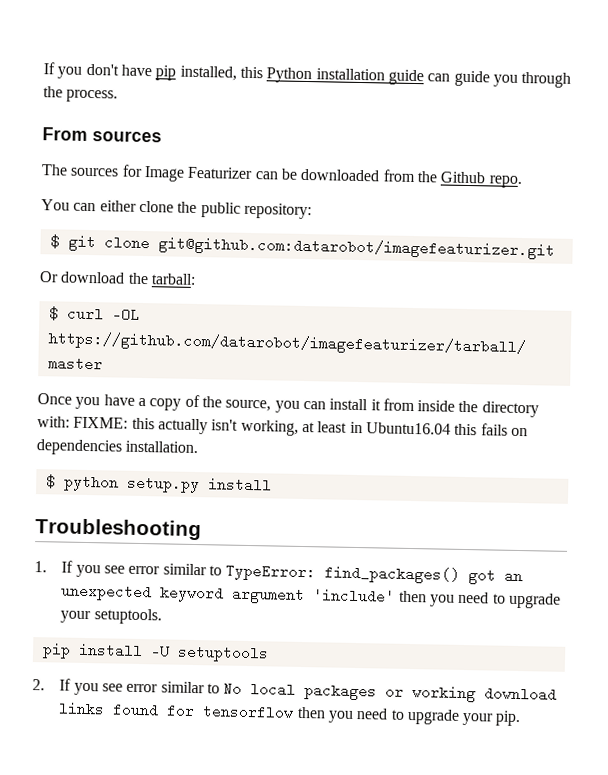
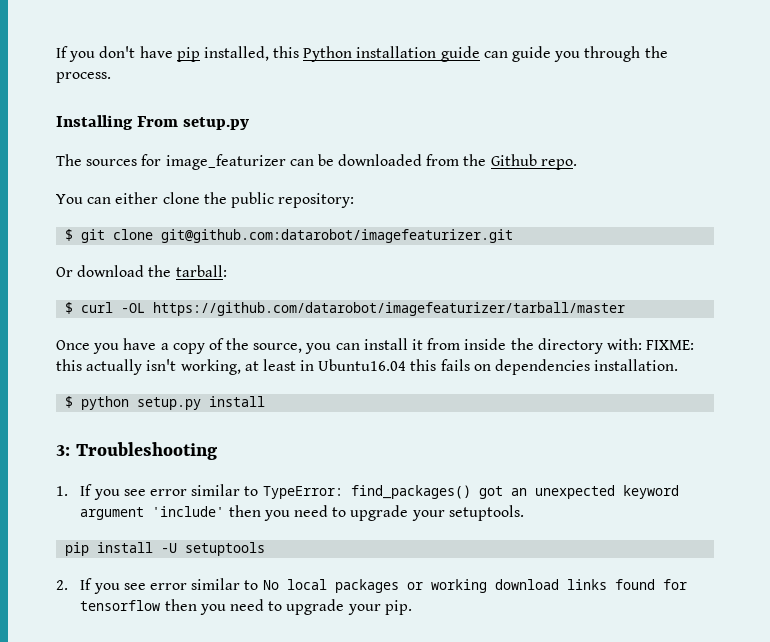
- From sources
+ Installing From setup.py
- The sources for Image Featurizer can be downloaded from the Github repo.
+ The sources for image_featurizer can be downloaded from the Github repo.
- Troubleshooting
+ 3: Troubleshooting

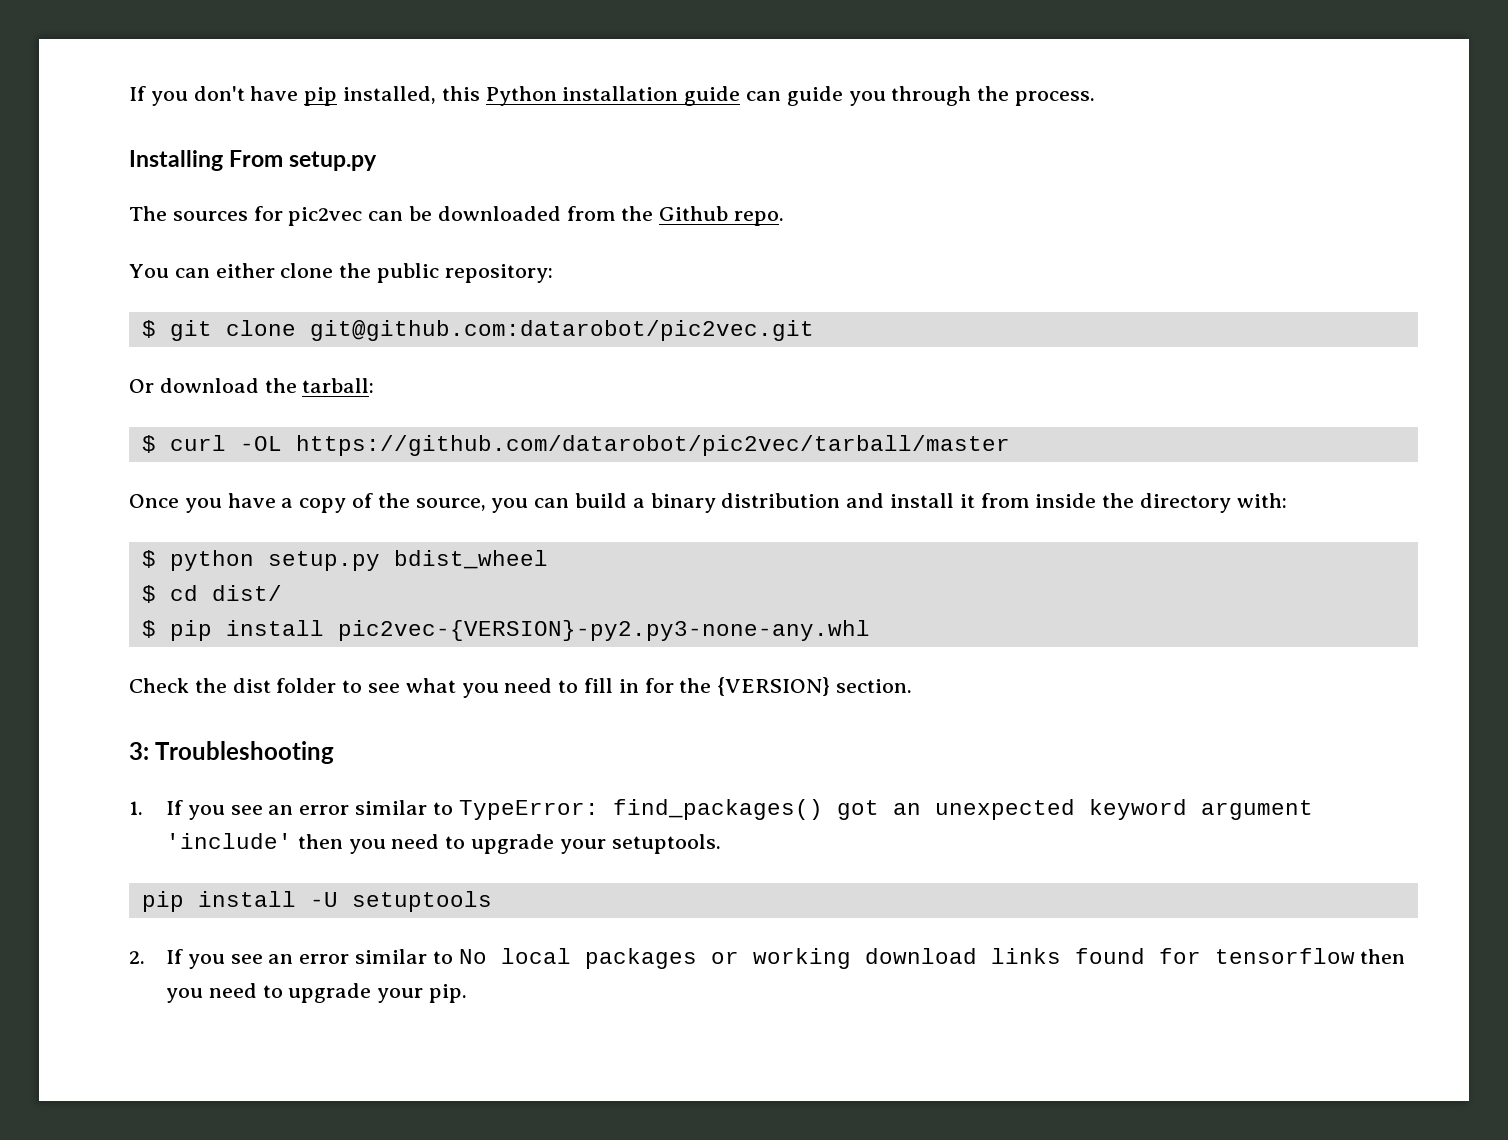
- The sources for image_featurizer can be downloaded from the Github repo.
+ The sources for pic2vec can be downloaded from the Github repo.
- $ git clone git@github.com:datarobot/imagefeaturizer.git
+ $ git clone git@github.com:datarobot/pic2vec.git
- $ curl -OL https://github.com/datarobot/imagefeaturizer/tarball/master
+ $ curl -OL https://github.com/datarobot/pic2vec/tarball/master
- Once you have a copy of the source, you can install it from inside the directory with: FIXME: this actually isn't working, at least in Ubuntu16.04 this fails on dependencies installation.
- $ python setup.py install
+ Once you have a copy of the source, you can build a binary distribution and install it from inside the directory with:
+ $ python setup.py bdist_wheel
+ $ cd dist/
+ $ pip install pic2vec-{VERSION}-py2.py3-none-any.whl
+ Check the dist folder to see what you need to fill in for the {VERSION} section.
- 1. If you see error similar to TypeError: find_packages() got an unexpected keyword argument 'include' then you need to upgrade your setuptools.
+ 1. If you see an error similar to TypeError: find_packages() got an unexpected keyword argument 'include' then you need to upgrade your setuptools.
- 2. If you see error similar to No local packages or working download links found for tensorflow then you need to upgrade your pip.
+ 2. If you see an error similar to No local packages or working download links found for tensorflow then you need to upgrade your pip.

